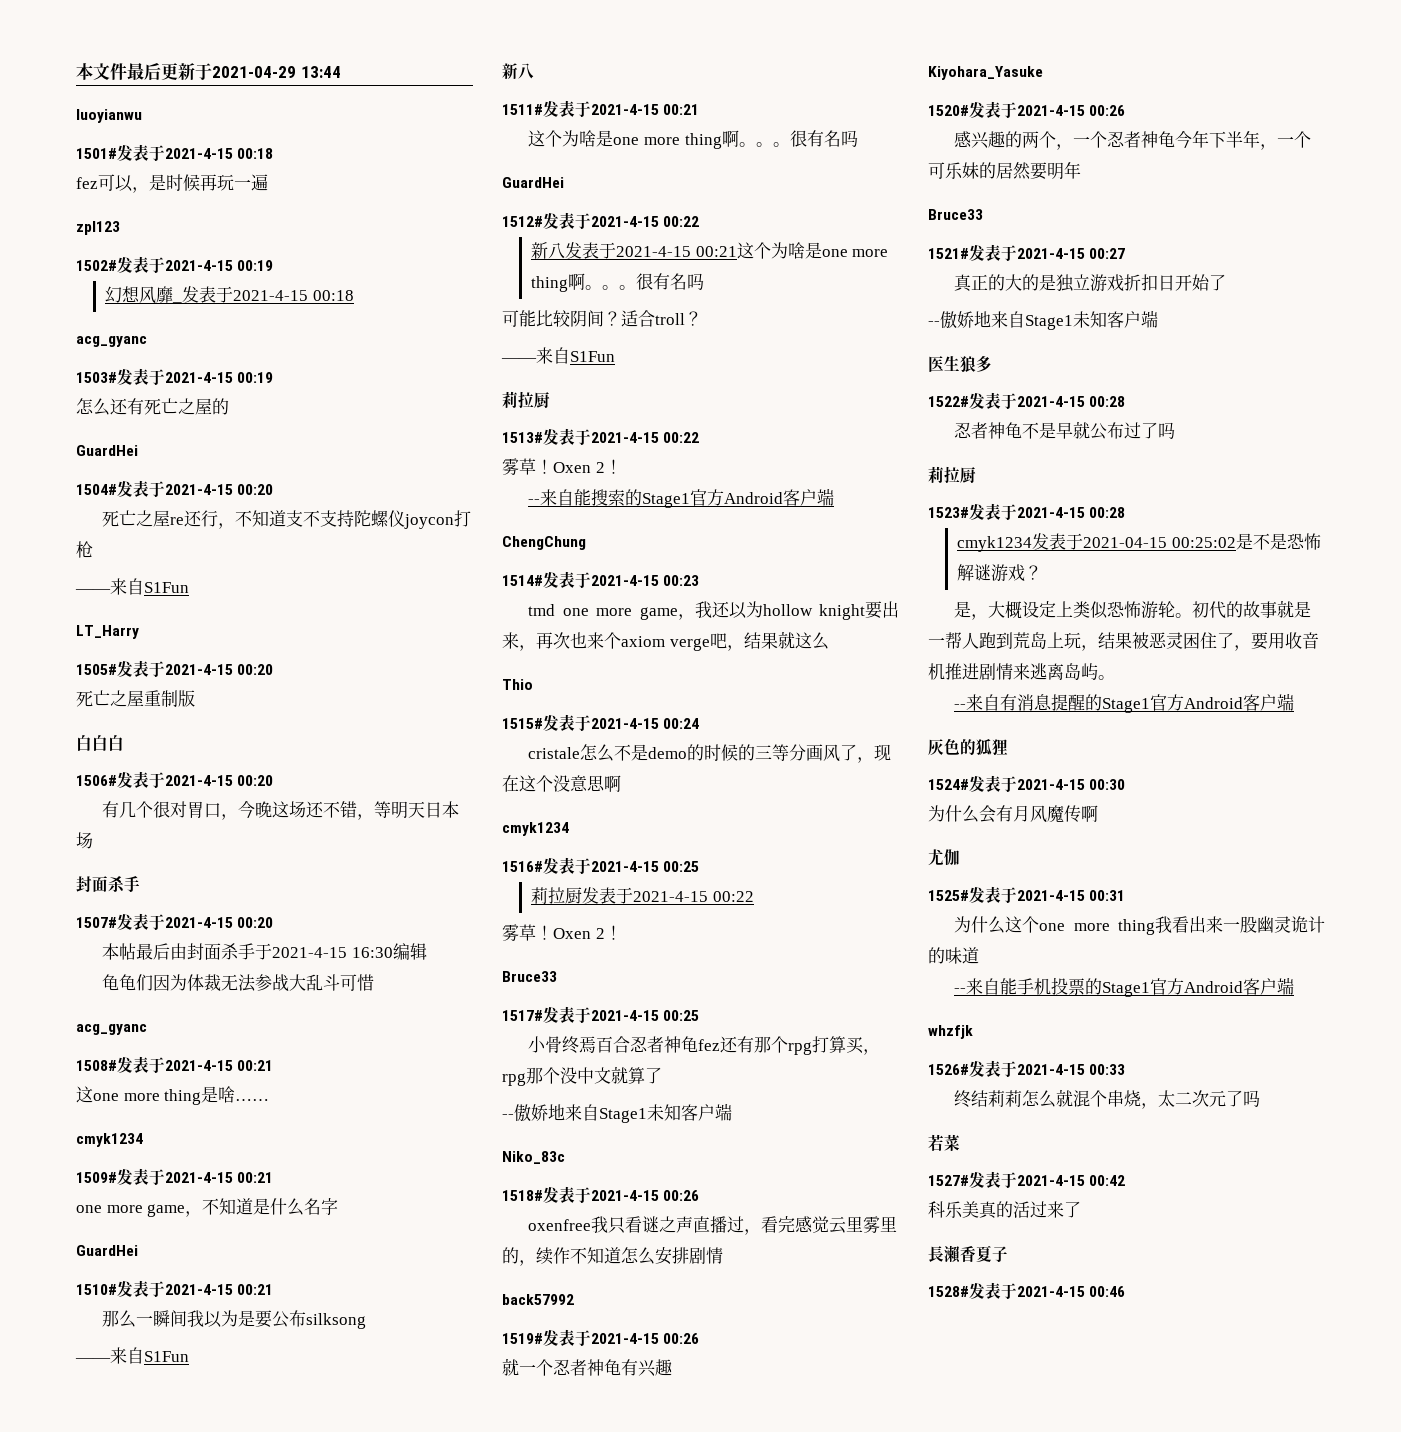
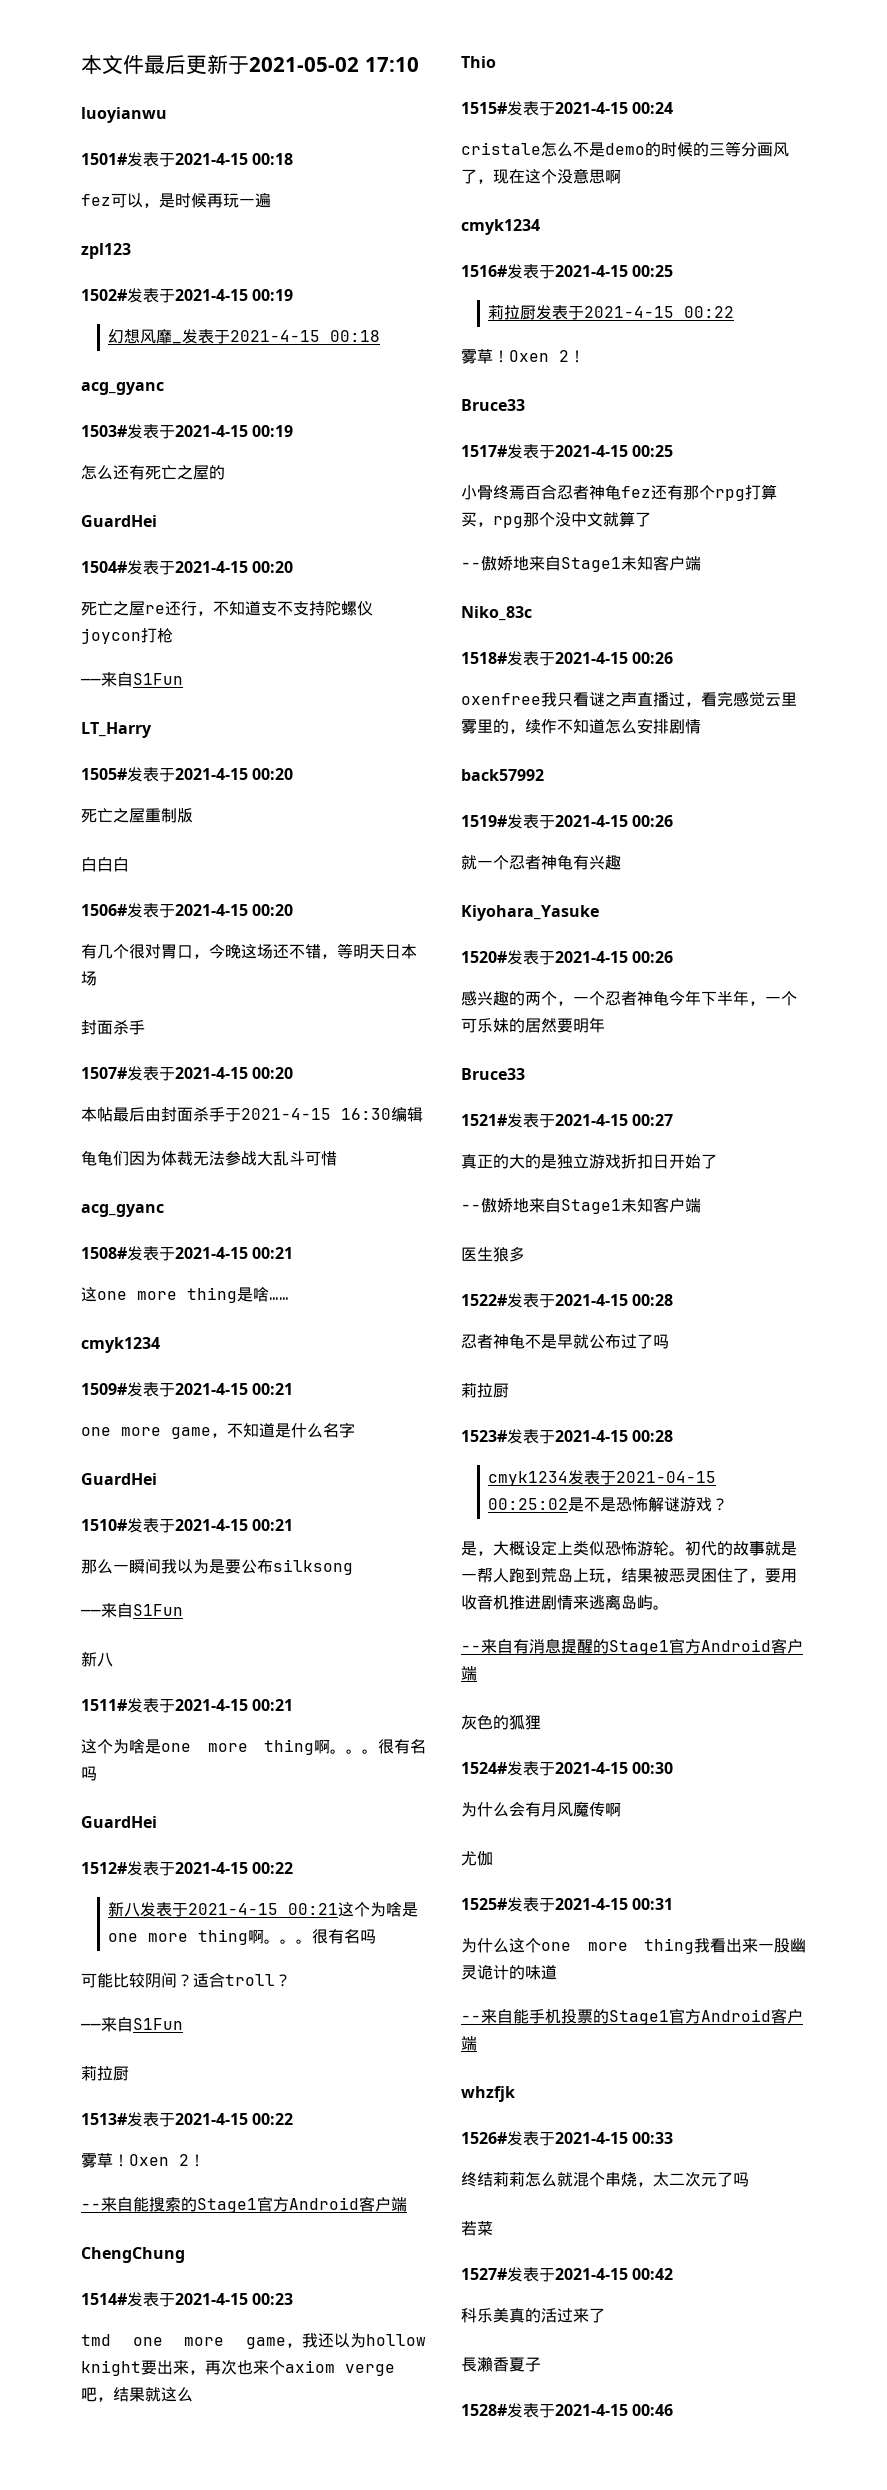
- 本文件最后更新于2021-04-29 13:44
+ 本文件最后更新于2021-05-02 17:10

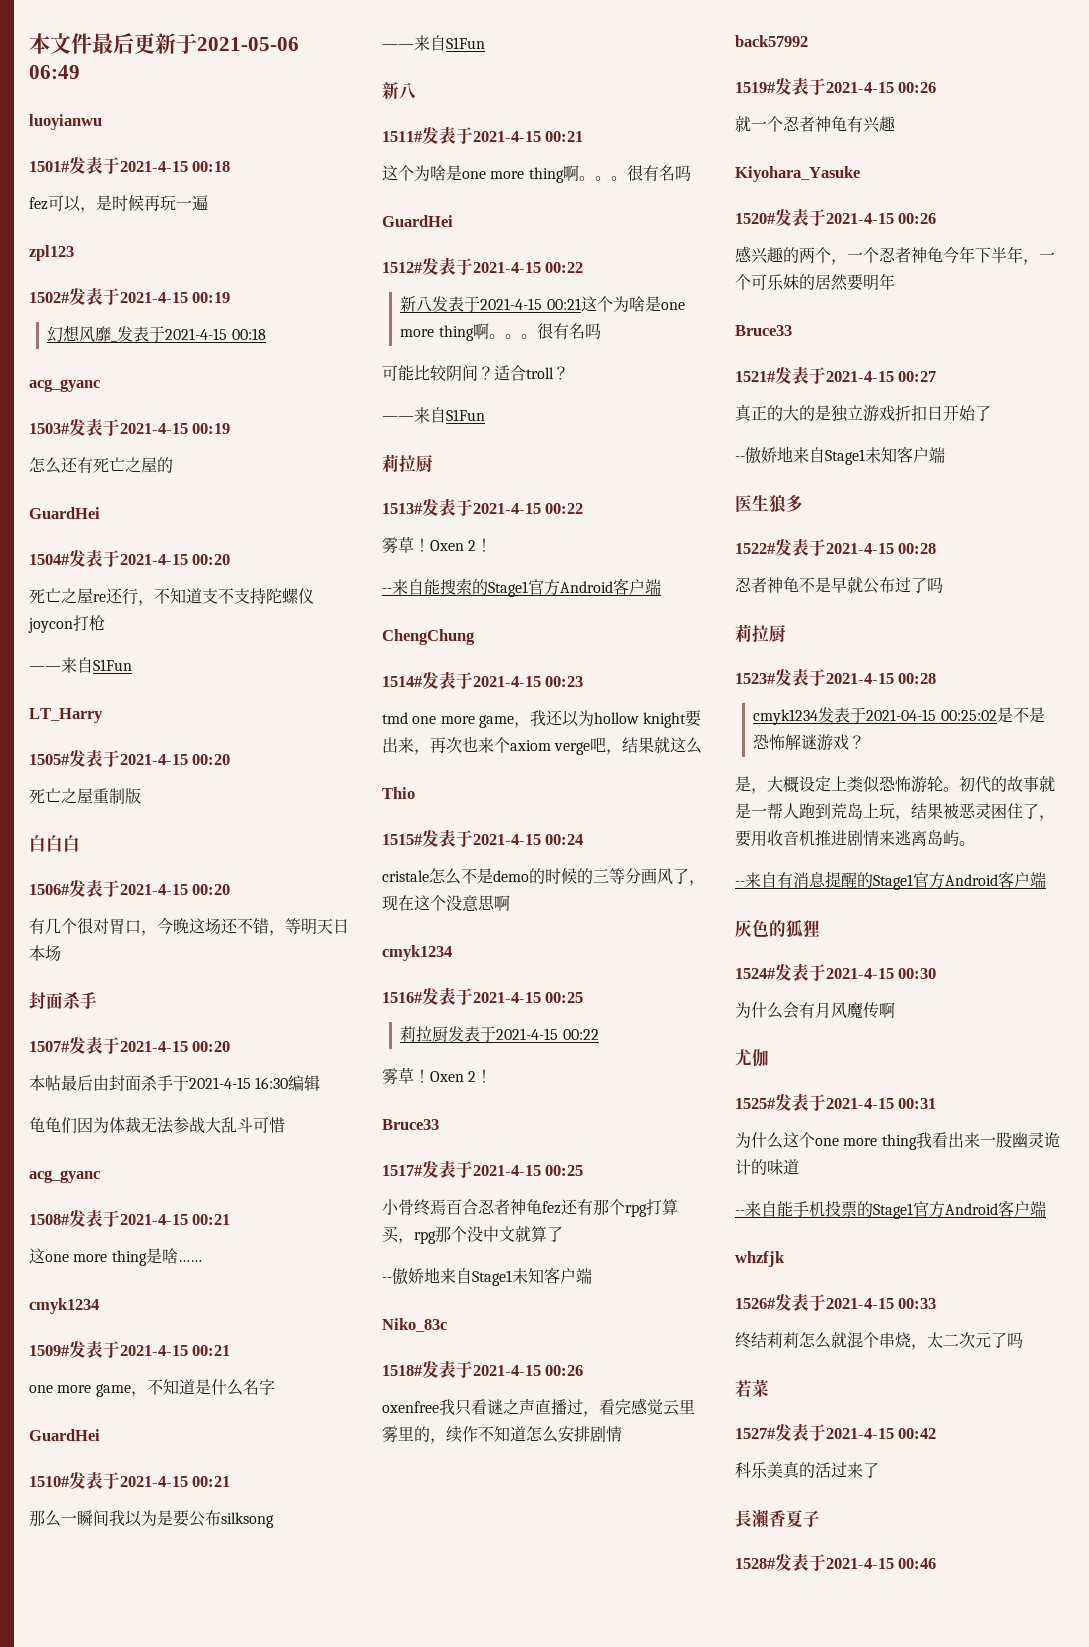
- 本文件最后更新于2021-05-02 17:10
+ 本文件最后更新于2021-05-06 06:49

